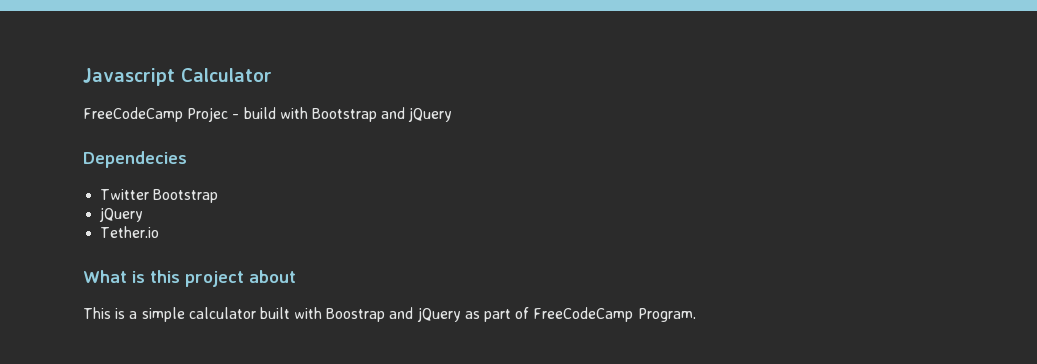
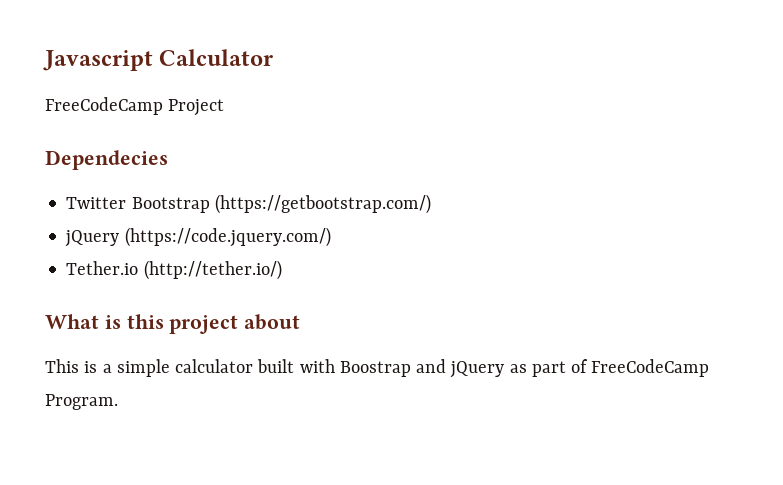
- FreeCodeCamp Projec - build with Bootstrap and jQuery
+ FreeCodeCamp Project
- Twitter Bootstrap
- jQuery
+ Twitter Bootstrap (https://getbootstrap.com/)
+ jQuery (https://code.jquery.com/)
- Tether.io
+ Tether.io (http://tether.io/)

